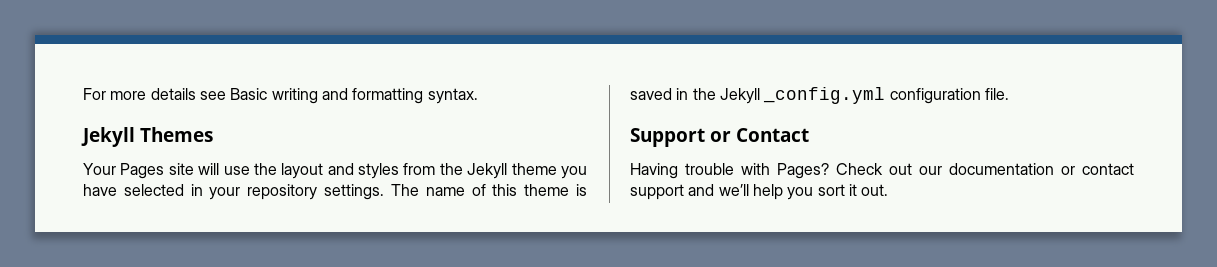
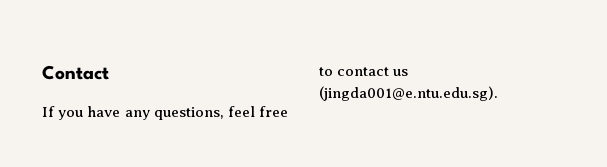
- For more details see Basic writing and formatting syntax.
- Jekyll Themes
- Your Pages site will use the layout and styles from the Jekyll theme you have selected in your repository settings. The name of this theme is saved in the Jekyll _config.yml configuration file.
- Support or Contact
- Having trouble with Pages? Check out our documentation or contact support and we’ll help you sort it out.
+ Contact
+ If you have any questions, feel free to contact us (jingda001@e.ntu.edu.sg).

